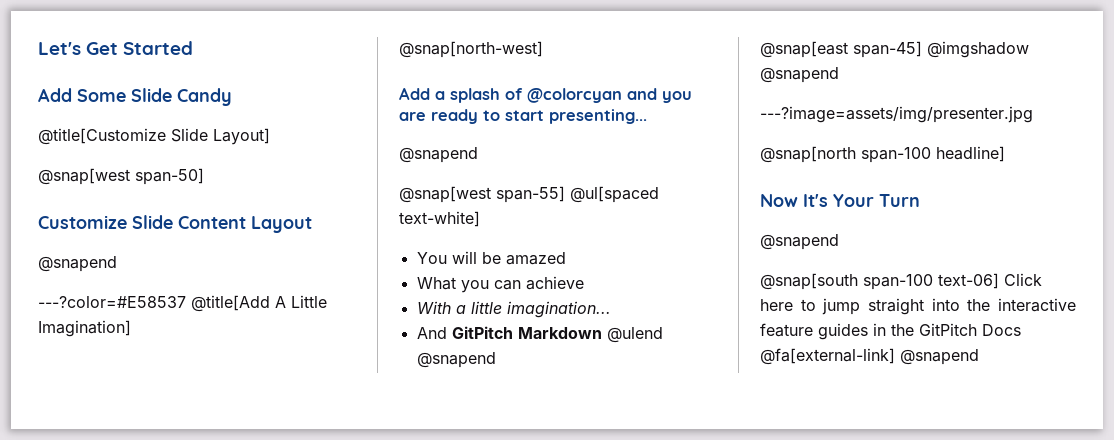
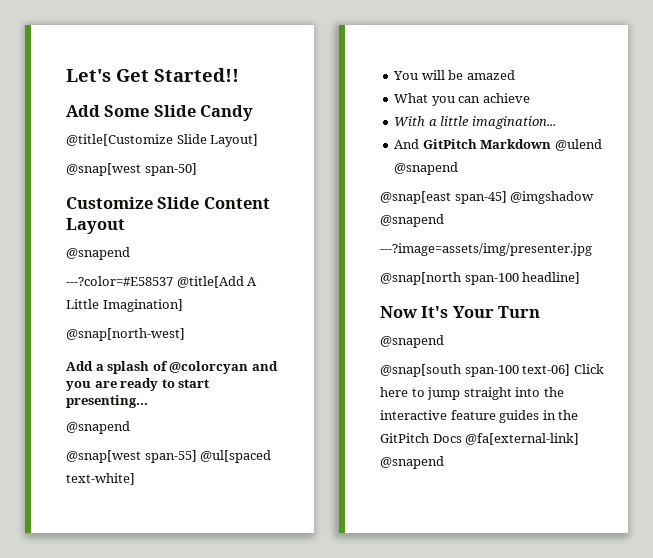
- Let's Get Started
+ Let's Get Started!!

